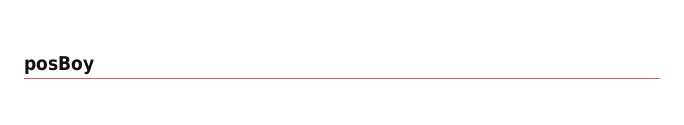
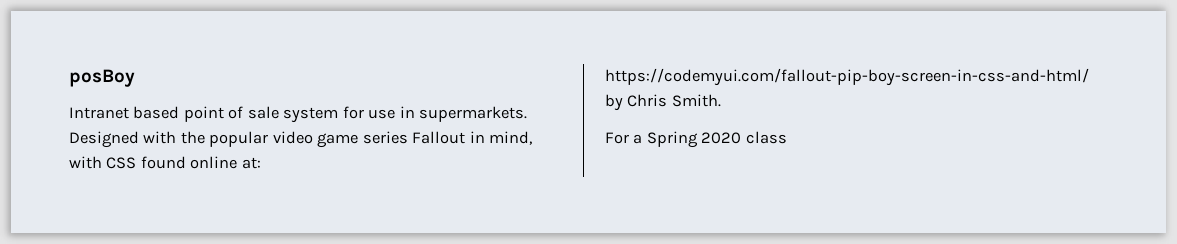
+ Intranet based point of sale system for use in supermarkets. Designed with the popular video game series Fallout in mind, with CSS found online at: https://codemyui.com/fallout-pip-boy-screen-in-css-and-html/ by Chris Smith.
+ For a Spring 2020 class

